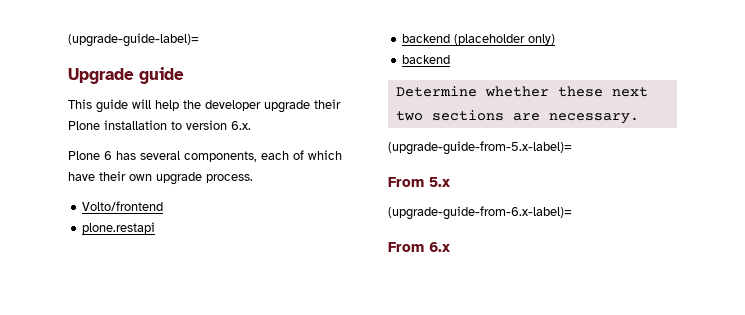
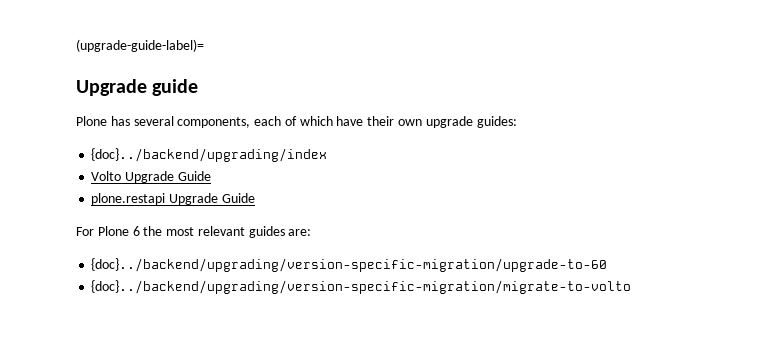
- This guide will help the developer upgrade their Plone installation to version 6.x.
- Plone 6 has several components, each of which have their own upgrade process.
- Volto/frontend
- plone.restapi
- backend (placeholder only)
- backend
- Determine whether these next two sections are necessary.
- (upgrade-guide-from-5.x-label)=
- From 5.x
- (upgrade-guide-from-6.x-label)=
- From 6.x
+ Plone has several components, each of which have their own upgrade guides:
+ {doc}../backend/upgrading/index
+ Volto Upgrade Guide
+ plone.restapi Upgrade Guide
+ For Plone 6 the most relevant guides are:
+ {doc}../backend/upgrading/version-specific-migration/upgrade-to-60
+ {doc}../backend/upgrading/version-specific-migration/migrate-to-volto

